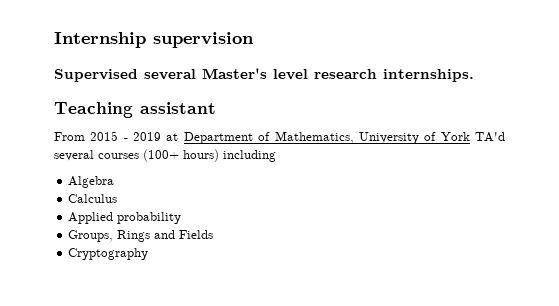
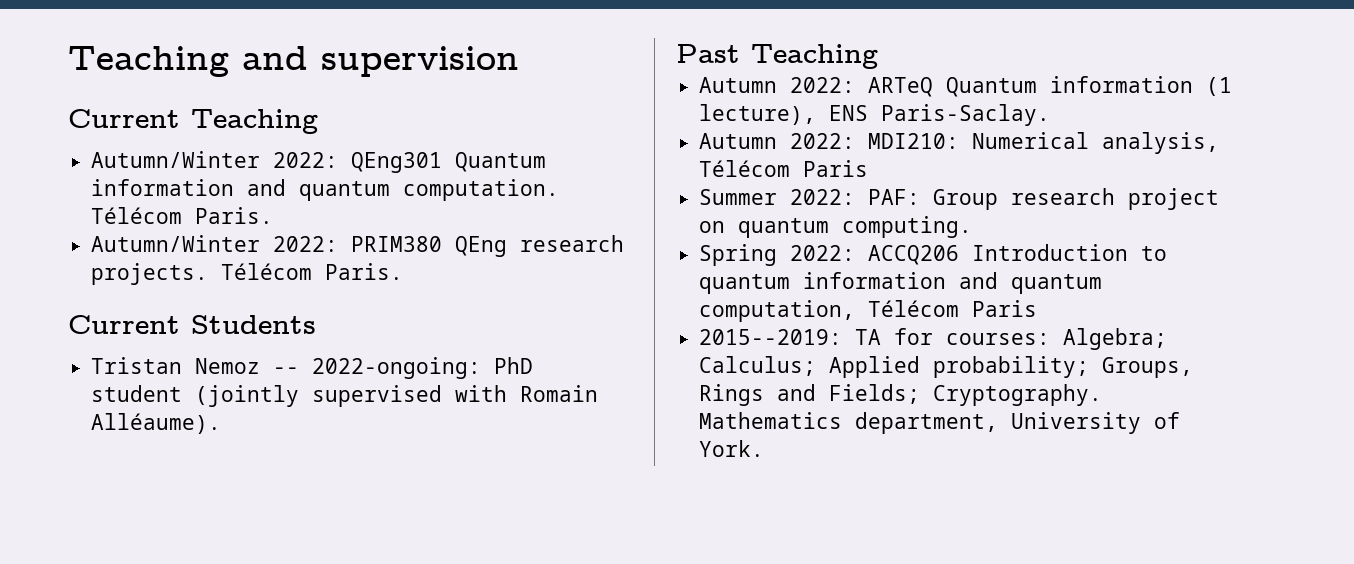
- Internship supervision
+ Teaching and supervision
- Supervised several Master's level research internships.
- Teaching assistant
- From 2015 - 2019 at Department of Mathematics, University of York TA'd several courses (100+ hours) including
- Algebra
- Calculus
- Applied probability
- Groups, Rings and Fields
- Cryptography
+ Current Teaching
+ Autumn/Winter 2022: QEng301 Quantum information and quantum computation. Télécom Paris.
+ Autumn/Winter 2022: PRIM380 QEng research projects. Télécom Paris.
+ Current Students
+ Tristan Nemoz -- 2022-ongoing: PhD student (jointly supervised with Romain Alléaume).
+ Past Teaching
+ Autumn 2022: ARTeQ Quantum information (1 lecture), ENS Paris-Saclay.
+ Autumn 2022: MDI210: Numerical analysis, Télécom Paris
+ Summer 2022: PAF: Group research project on quantum computing.
+ Spring 2022: ACCQ206 Introduction to quantum information and quantum computation, Télécom Paris
+ 2015--2019: TA for courses: Algebra; Calculus; Applied probability; Groups, Rings and Fields; Cryptography. Mathematics department, University of York.

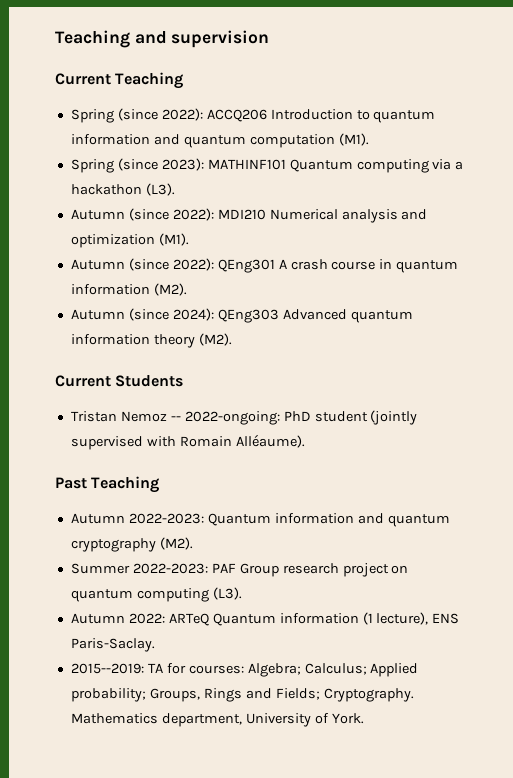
- Autumn/Winter 2022: QEng301 Quantum information and quantum computation. Télécom Paris.
- Autumn/Winter 2022: PRIM380 QEng research projects. Télécom Paris.
+ Spring (since 2022): ACCQ206 Introduction to quantum information and quantum computation (M1).
+ Spring (since 2023): MATHINF101 Quantum computing via a hackathon (L3).
+ Autumn (since 2022): MDI210 Numerical analysis and optimization (M1).
+ Autumn (since 2022): QEng301 A crash course in quantum information (M2).
+ Autumn (since 2024): QEng303 Advanced quantum information theory (M2).
+ Autumn 2022-2023: Quantum information and quantum cryptography (M2).
+ Summer 2022-2023: PAF Group research project on quantum computing (L3).
- Autumn 2022: MDI210: Numerical analysis, Télécom Paris
- Summer 2022: PAF: Group research project on quantum computing.
- Spring 2022: ACCQ206 Introduction to quantum information and quantum computation, Télécom Paris

